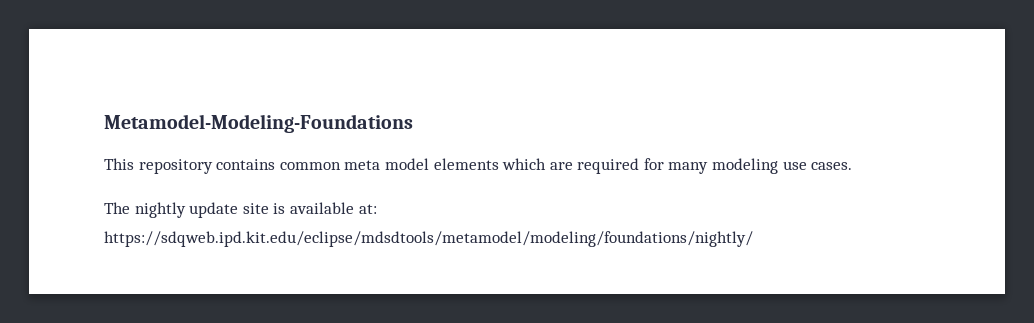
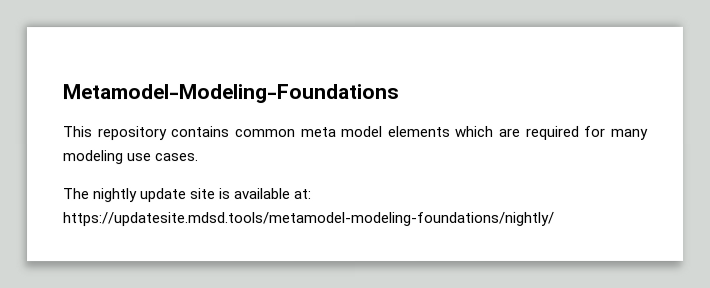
- The nightly update site is available at: https://sdqweb.ipd.kit.edu/eclipse/mdsdtools/metamodel/modeling/foundations/nightly/
+ The nightly update site is available at: https://updatesite.mdsd.tools/metamodel-modeling-foundations/nightly/

